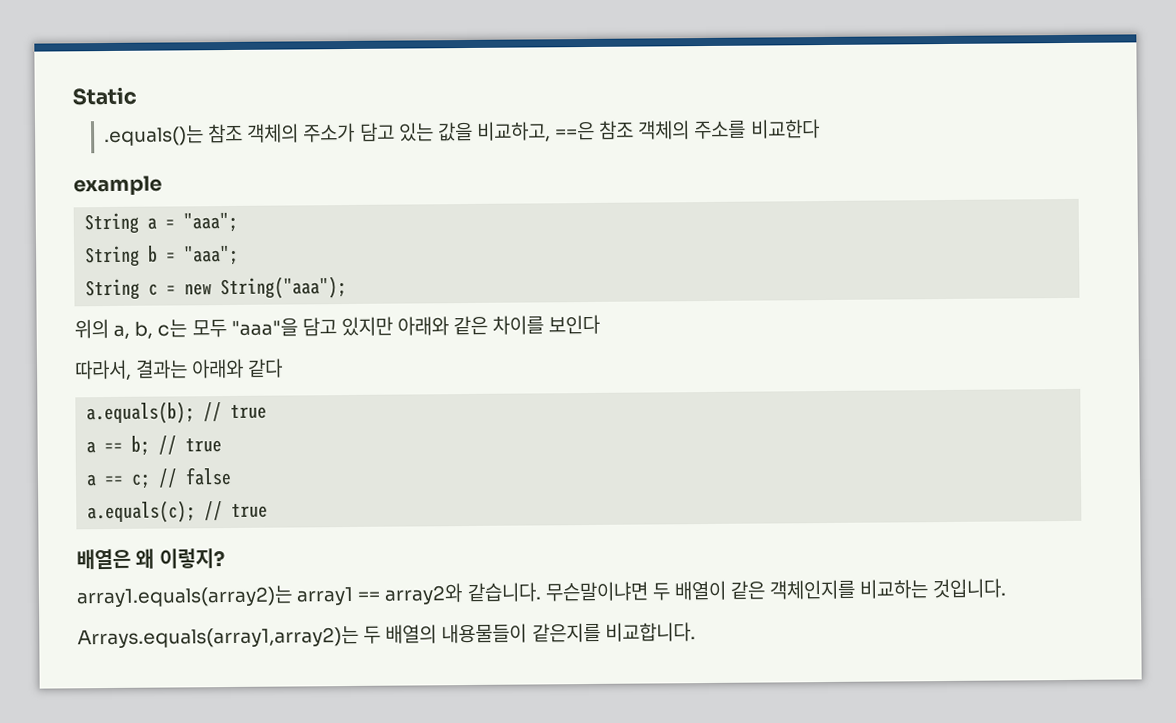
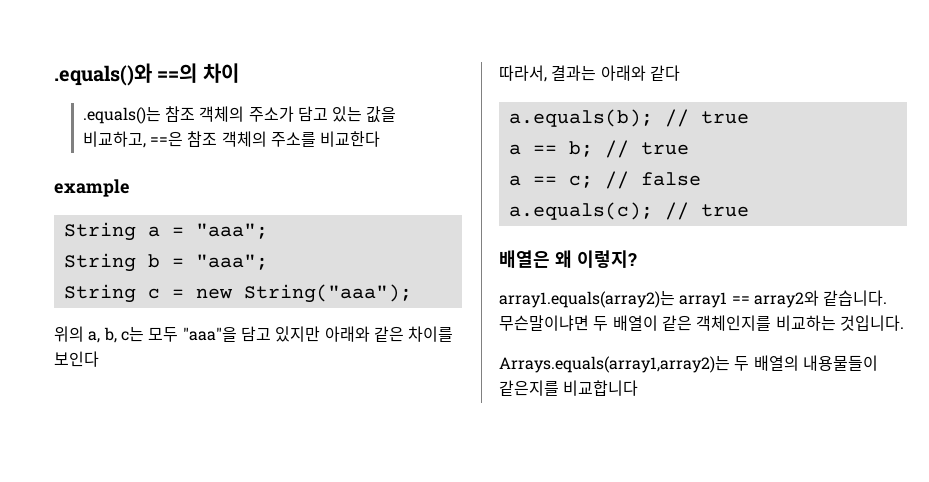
- Static
+ .equals()와 ==의 차이
- Arrays.equals(array1,array2)는 두 배열의 내용물들이 같은지를 비교합니다.
+ Arrays.equals(array1,array2)는 두 배열의 내용물들이 같은지를 비교합니다

